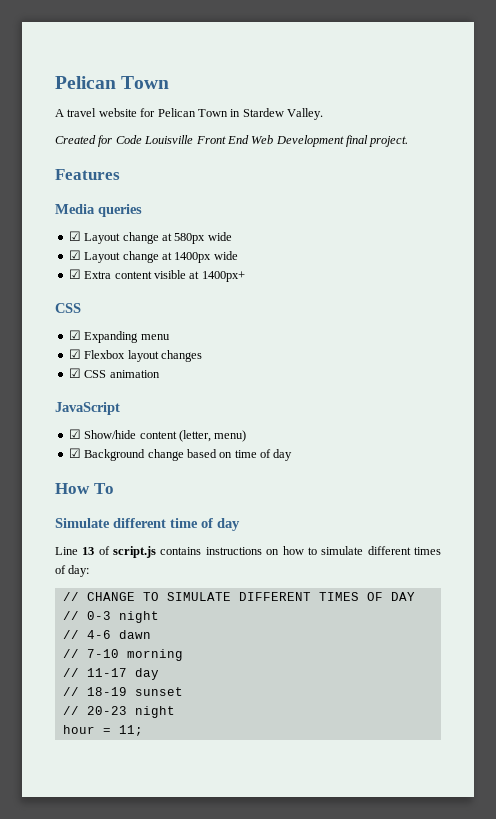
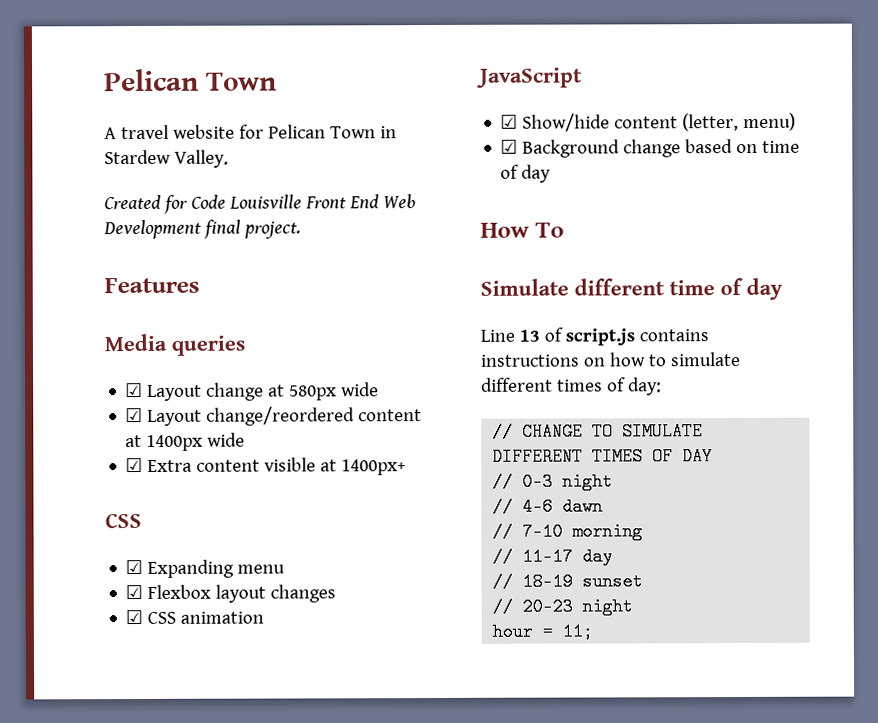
- ☑ Layout change at 1400px wide
+ ☑ Layout change/reordered content at 1400px wide

